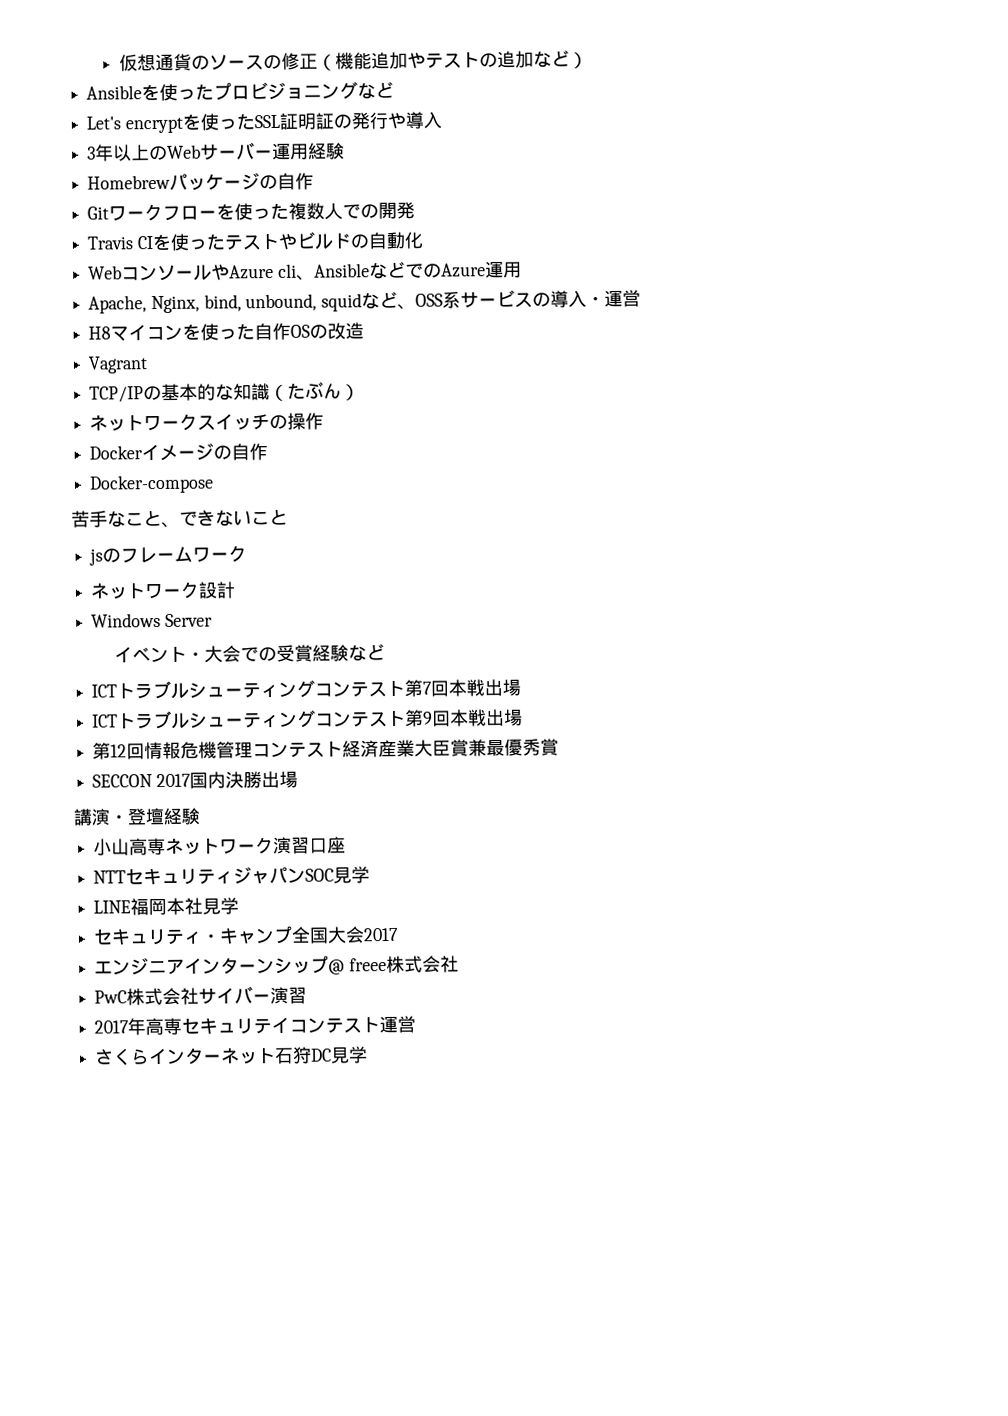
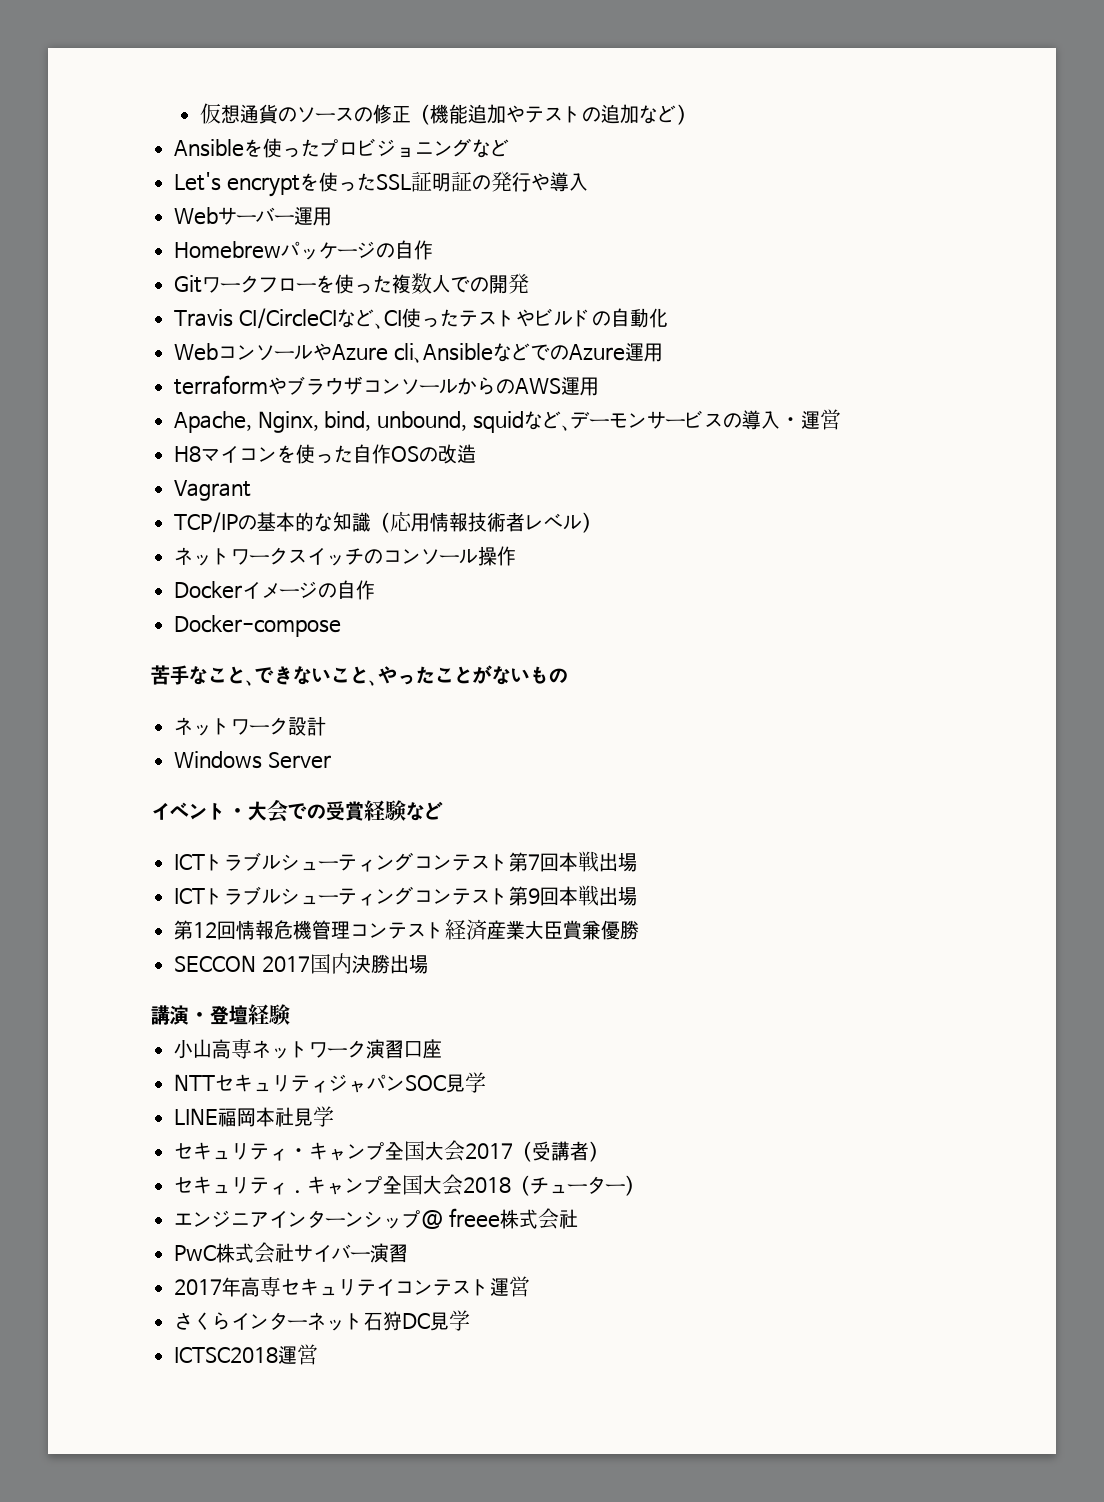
- 3年以上のWebサーバー運用経験
+ Webサーバー運用
- Travis CIを使ったテストやビルドの自動化
+ Travis CI/CircleCIなど、CI使ったテストやビルドの自動化
+ terraformやブラウザコンソールからのAWS運用
- Apache, Nginx, bind, unbound, squidなど、OSS系サービスの導入・運営
+ Apache, Nginx, bind, unbound, squidなど、デーモンサービスの導入・運営
- TCP/IPの基本的な知識（たぶん）
+ TCP/IPの基本的な知識（応用情報技術者レベル）
- ネットワークスイッチの操作
+ ネットワークスイッチのコンソール操作
- 苦手なこと、できないこと
- jsのフレームワーク
+ 苦手なこと、できないこと、やったことがないもの
- 第12回情報危機管理コンテスト経済産業大臣賞兼最優秀賞
+ 第12回情報危機管理コンテスト経済産業大臣賞兼優勝
- セキュリティ・キャンプ全国大会2017
+ セキュリティ・キャンプ全国大会2017（受講者）
+ セキュリティ．キャンプ全国大会2018（チューター）
+ ICTSC2018運営

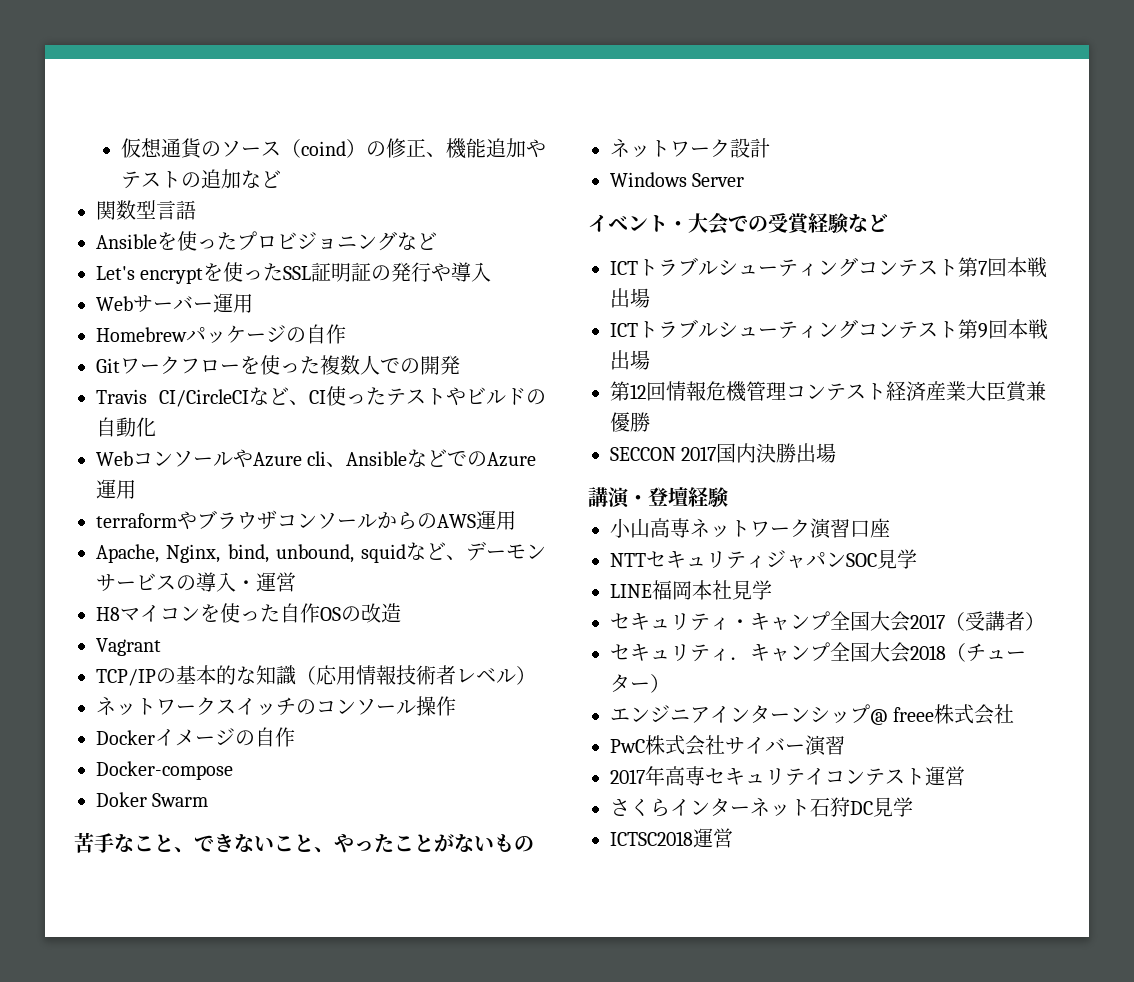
- 仮想通貨のソースの修正（機能追加やテストの追加など）
+ 仮想通貨のソース（coind）の修正、機能追加やテストの追加など
+ 関数型言語
+ Doker Swarm

